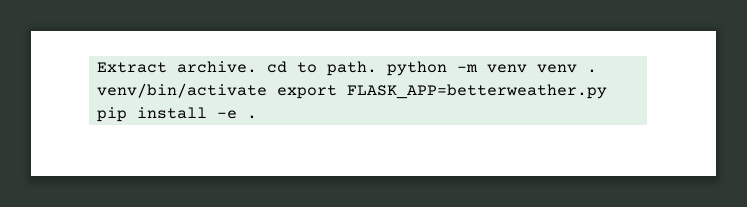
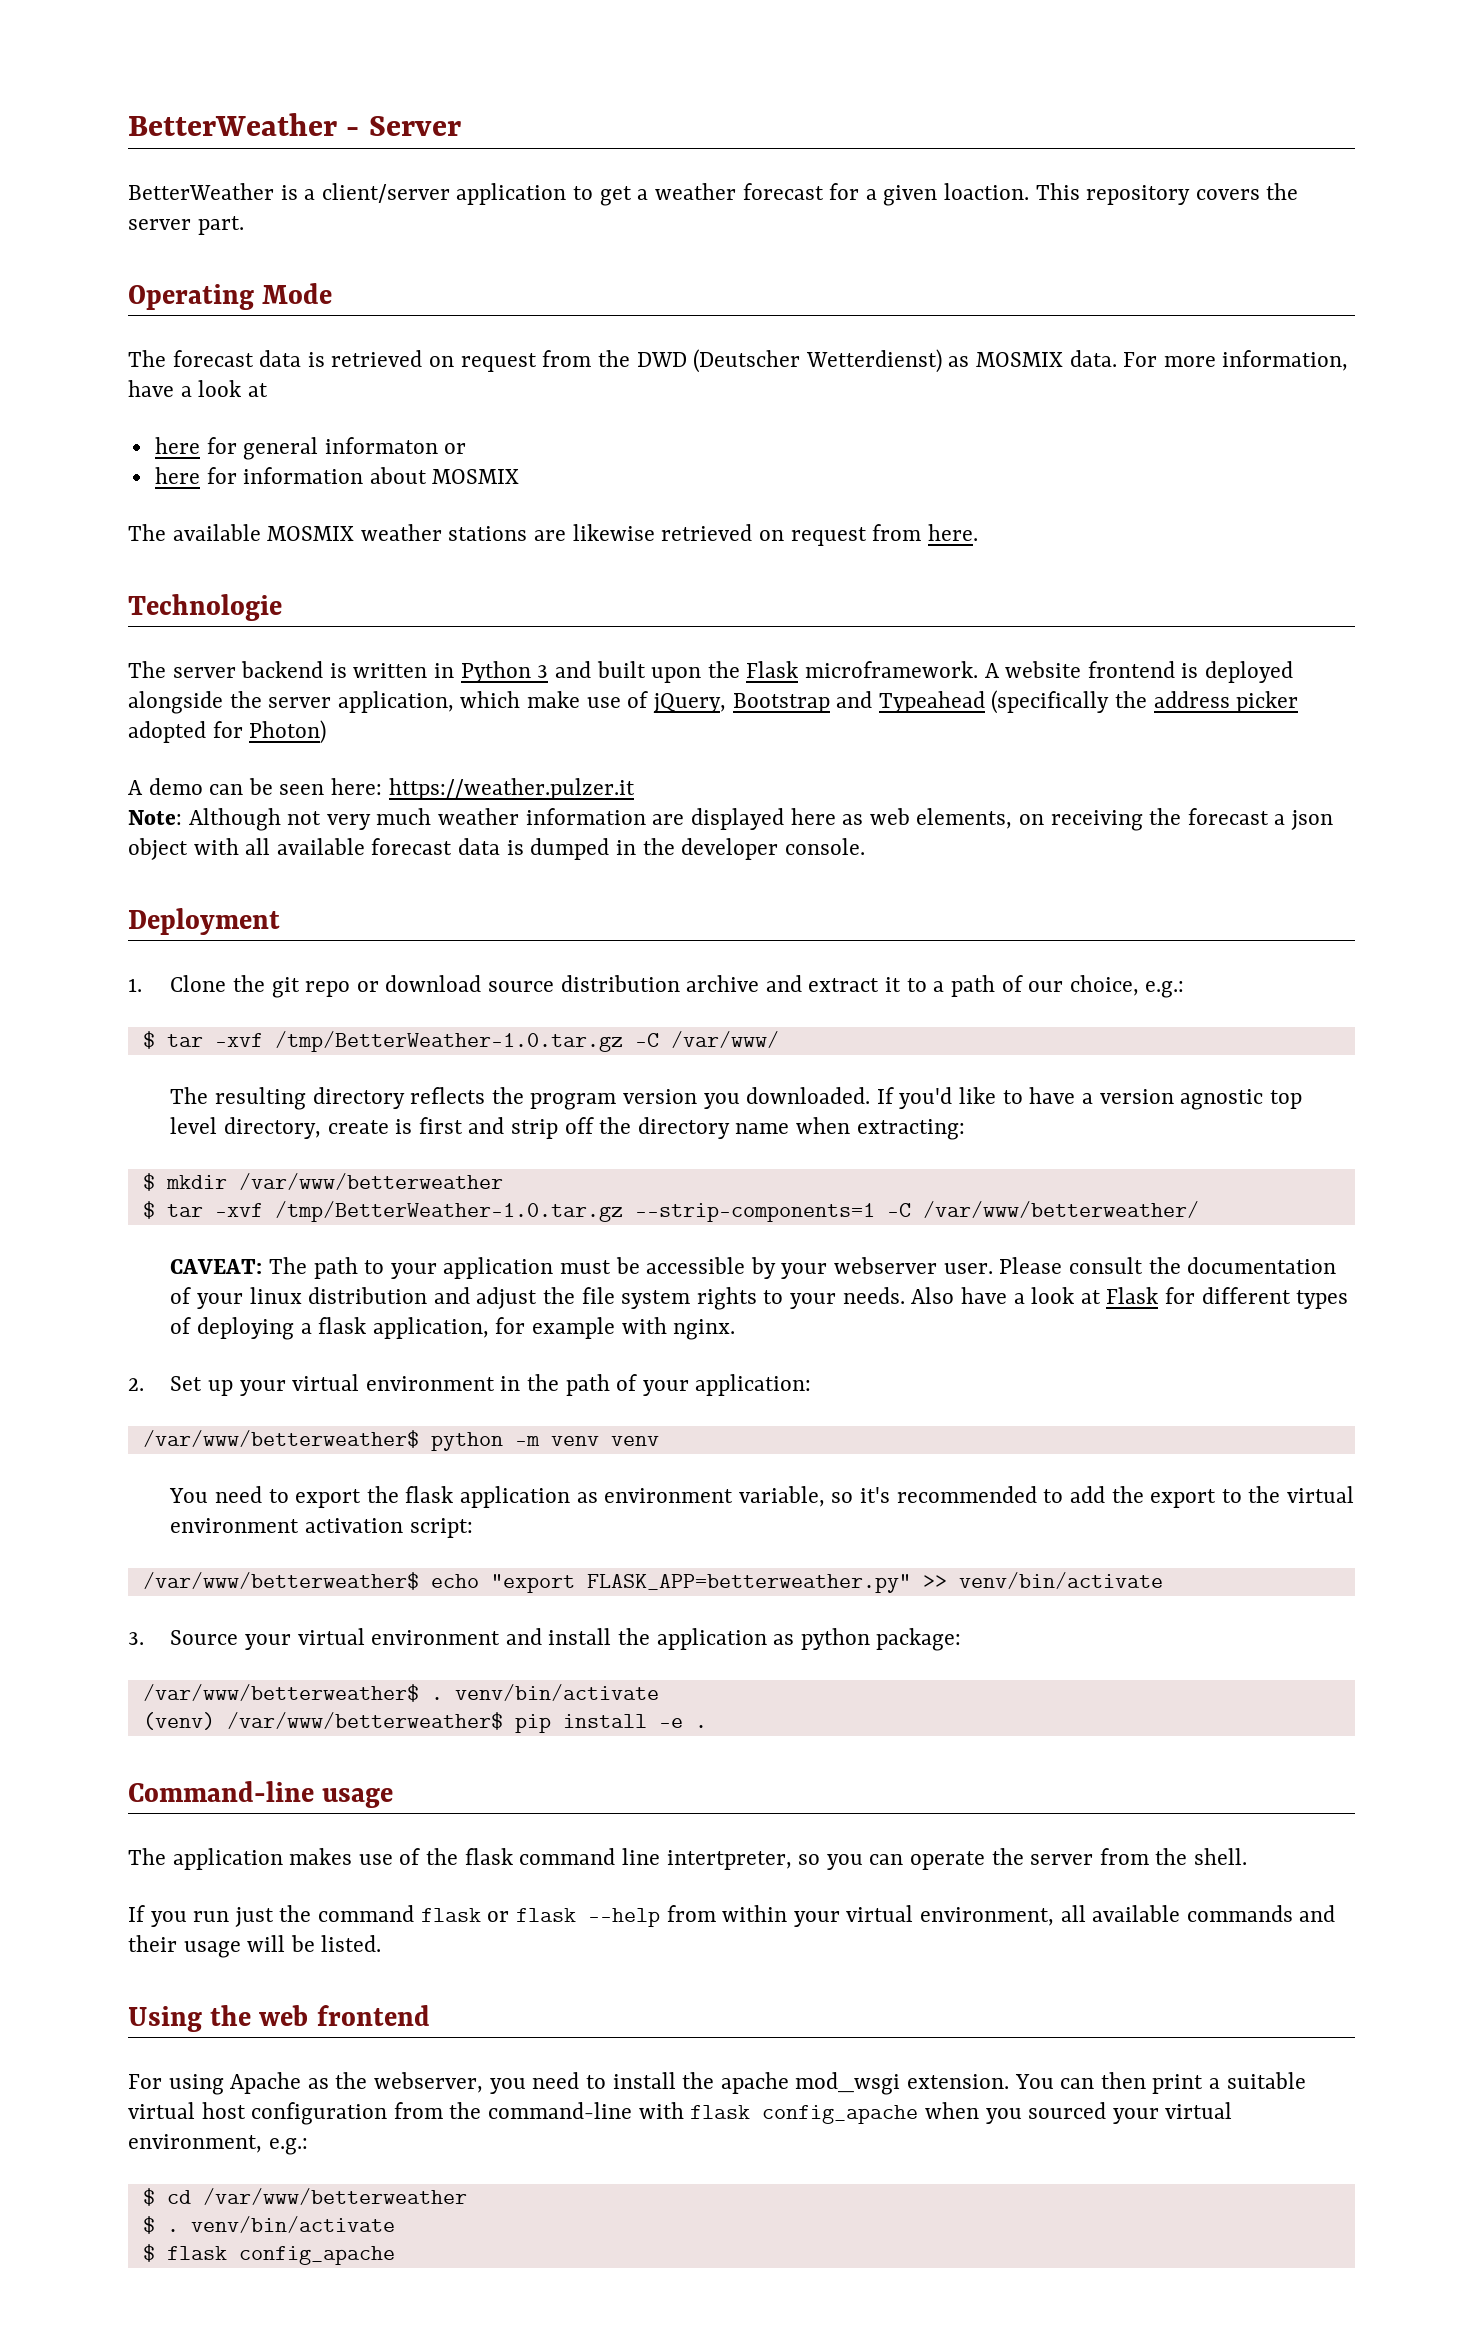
- Extract archive. cd to path. python -m venv venv . venv/bin/activate export FLASK_APP=betterweather.py pip install -e .
+ BetterWeather - Server
+ BetterWeather is a client/server application to get a weather forecast for a given loaction. This repository covers the server part.
+ Operating Mode
+ The forecast data is retrieved on request from the DWD (Deutscher Wetterdienst) as MOSMIX data. For more information, have a look at
+ here for general informaton or
+ here for information about MOSMIX
+ The available MOSMIX weather stations are likewise retrieved on request from here.
+ Technologie
+ The server backend is written in Python 3 and built upon the Flask microframework. A website frontend is deployed alongside the server application, which make use of jQuery, Bootstrap and Typeahead (specifically the address picker adopted for Photon)
+ A demo can be seen here: https://weather.pulzer.it
+ Note: Although not very much weather information are displayed here as web elements, on receiving the forecast a json object with all available forecast data is dumped in the developer console.
+ Deployment
+ 1. Clone the git repo or download source distribution archive and extract it to a path of our choice, e.g.:
+ $ tar -xvf /tmp/BetterWeather-1.0.tar.gz -C /var/www/
+ The resulting directory reflects the program version you downloaded. If you'd like to have a version agnostic top level directory, create is first and strip off the directory name when extracting:
+ $ mkdir /var/www/betterweather
+ $ tar -xvf /tmp/BetterWeather-1.0.tar.gz --strip-components=1 -C /var/www/betterweather/
+ CAVEAT: The path to your application must be accessible by your webserver user. Please consult the documentation of your linux distribution and adjust the file system rights to your needs. Also have a look at Flask for different types of deploying a flask application, for example with nginx.
+ 2. Set up your virtual environment in the path of your application:
+ /var/www/betterweather$ python -m venv venv
+ You need to export the flask application as environment variable, so it's recommended to add the export to the virtual environment activation script:
+ /var/www/betterweather$ echo "export FLASK_APP=betterweather.py" >> venv/bin/activate
+ 3. Source your virtual environment and install the application as python package:
+ /var/www/betterweather$ . venv/bin/activate
+ (venv) /var/www/betterweather$ pip install -e .
+ Command-line usage
+ The application makes use of the flask command line intertpreter, so you can operate the server from the shell.
+ If you run just the command flask or flask --help from within your virtual environment, all available commands and their usage will be listed.
+ Using the web frontend
+ For using Apache as the webserver, you need to install the apache mod_wsgi extension. You can then print a suitable virtual host configuration from the command-line with flask config_apache when you sourced your virtual environment, e.g.:
+ $ cd /var/www/betterweather
+ $ . venv/bin/activate
+ $ flask config_apache

